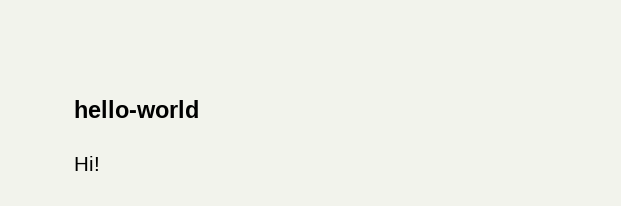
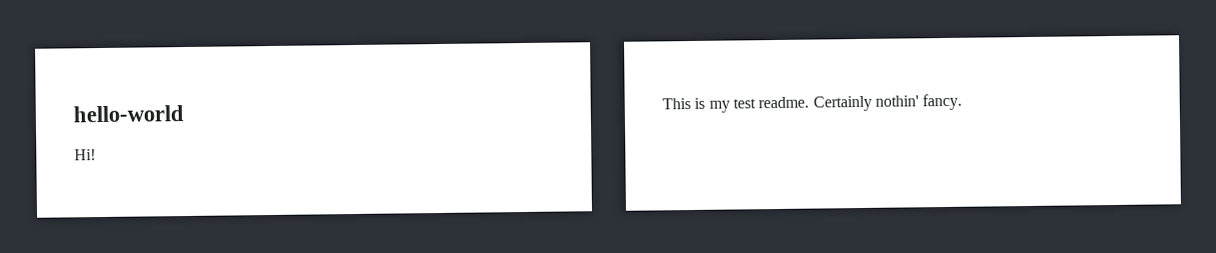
+ This is my test readme. Certainly nothin' fancy.

